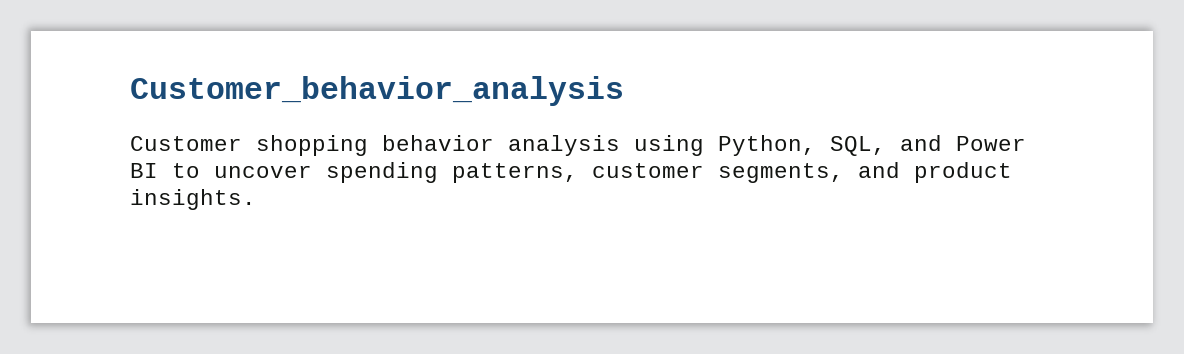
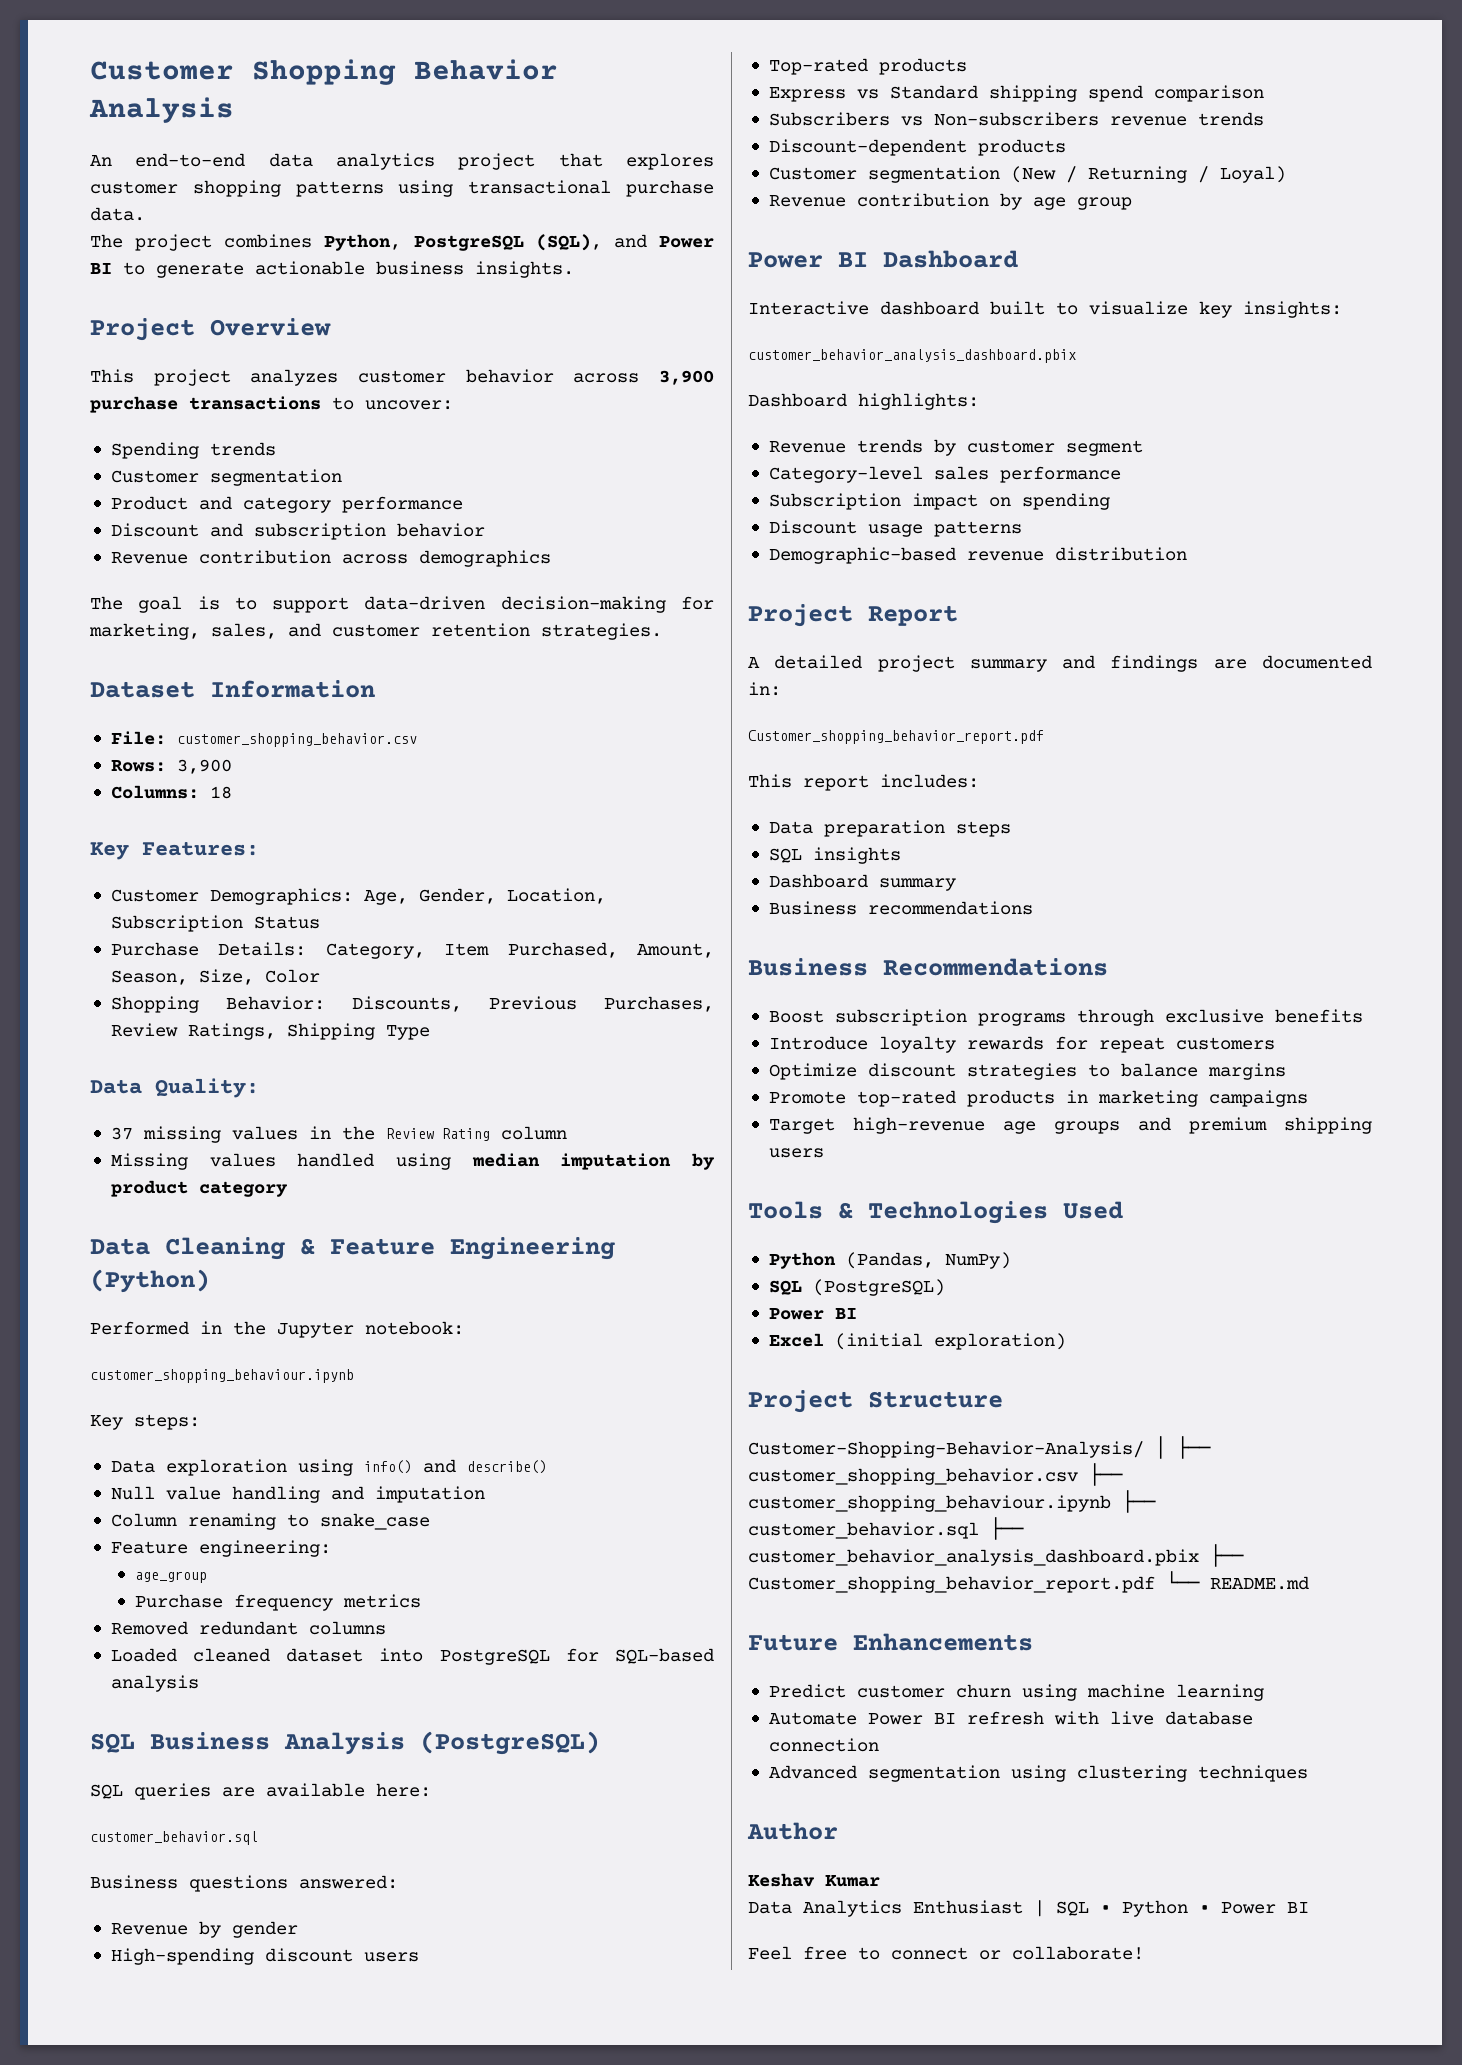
- Customer_behavior_analysis
- Customer shopping behavior analysis using Python, SQL, and Power BI to uncover spending patterns, customer segments, and product insights.
+ Customer Shopping Behavior Analysis
+ An end-to-end data analytics project that explores customer shopping patterns using transactional purchase data.
+ The project combines Python, PostgreSQL (SQL), and Power BI to generate actionable business insights.
+ Project Overview
+ This project analyzes customer behavior across 3,900 purchase transactions to uncover:
+ Spending trends
+ Customer segmentation
+ Product and category performance
+ Discount and subscription behavior
+ Revenue contribution across demographics
+ The goal is to support data-driven decision-making for marketing, sales, and customer retention strategies.
+ Dataset Information
+ File: customer_shopping_behavior.csv
+ Rows: 3,900
+ Columns: 18
+ Key Features:
+ Customer Demographics: Age, Gender, Location, Subscription Status
+ Purchase Details: Category, Item Purchased, Amount, Season, Size, Color
+ Shopping Behavior: Discounts, Previous Purchases, Review Ratings, Shipping Type
+ Data Quality:
+ 37 missing values in the Review Rating column
+ Missing values handled using median imputation by product category
+ Data Cleaning & Feature Engineering (Python)
+ Performed in the Jupyter notebook:
+ customer_shopping_behaviour.ipynb
+ Key steps:
+ Data exploration using info() and describe()
+ Null value handling and imputation
+ Column renaming to snake_case
+ Feature engineering:
+ age_group
+ Purchase frequency metrics
+ Removed redundant columns
+ Loaded cleaned dataset into PostgreSQL for SQL-based analysis
+ SQL Business Analysis (PostgreSQL)
+ SQL queries are available here:
+ customer_behavior.sql
+ Business questions answered:
+ Revenue by gender
+ High-spending discount users
+ Top-rated products
+ Express vs Standard shipping spend comparison
+ Subscribers vs Non-subscribers revenue trends
+ Discount-dependent products
+ Customer segmentation (New / Returning / Loyal)
+ Revenue contribution by age group
+ Power BI Dashboard
+ Interactive dashboard built to visualize key insights:
+ customer_behavior_analysis_dashboard.pbix
+ Dashboard highlights:
+ Revenue trends by customer segment
+ Category-level sales performance
+ Subscription impact on spending
+ Discount usage patterns
+ Demographic-based revenue distribution
+ Project Report
+ A detailed project summary and findings are documented in:
+ Customer_shopping_behavior_report.pdf
+ This report includes:
+ Data preparation steps
+ SQL insights
+ Dashboard summary
+ Business recommendations
+ Business Recommendations
+ Boost subscription programs through exclusive benefits
+ Introduce loyalty rewards for repeat customers
+ Optimize discount strategies to balance margins
+ Promote top-rated products in marketing campaigns
+ Target high-revenue age groups and premium shipping users
+ Tools & Technologies Used
+ Python (Pandas, NumPy)
+ SQL (PostgreSQL)
+ Power BI
+ Excel (initial exploration)
+ Project Structure
+ Customer-Shopping-Behavior-Analysis/ │ ├── customer_shopping_behavior.csv ├── customer_shopping_behaviour.ipynb ├── customer_behavior.sql ├── customer_behavior_analysis_dashboard.pbix ├── Customer_shopping_behavior_report.pdf └── README.md
+ Future Enhancements
+ Predict customer churn using machine learning
+ Automate Power BI refresh with live database connection
+ Advanced segmentation using clustering techniques
+ Author
+ Keshav Kumar
+ Data Analytics Enthusiast | SQL • Python • Power BI
+ Feel free to connect or collaborate!

